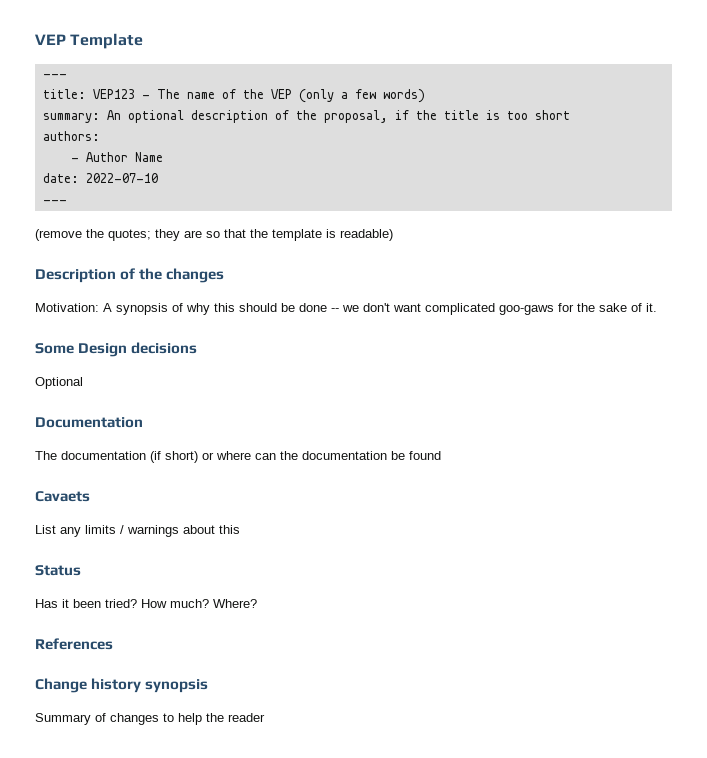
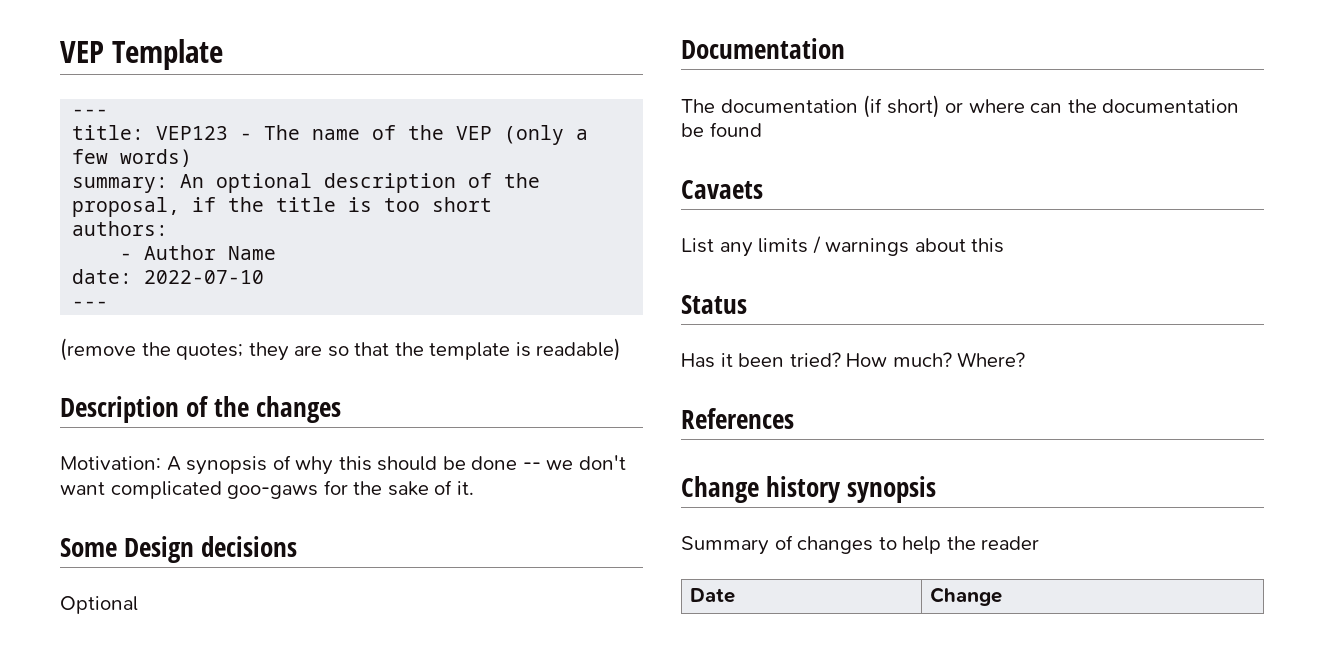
+ Date | Change

